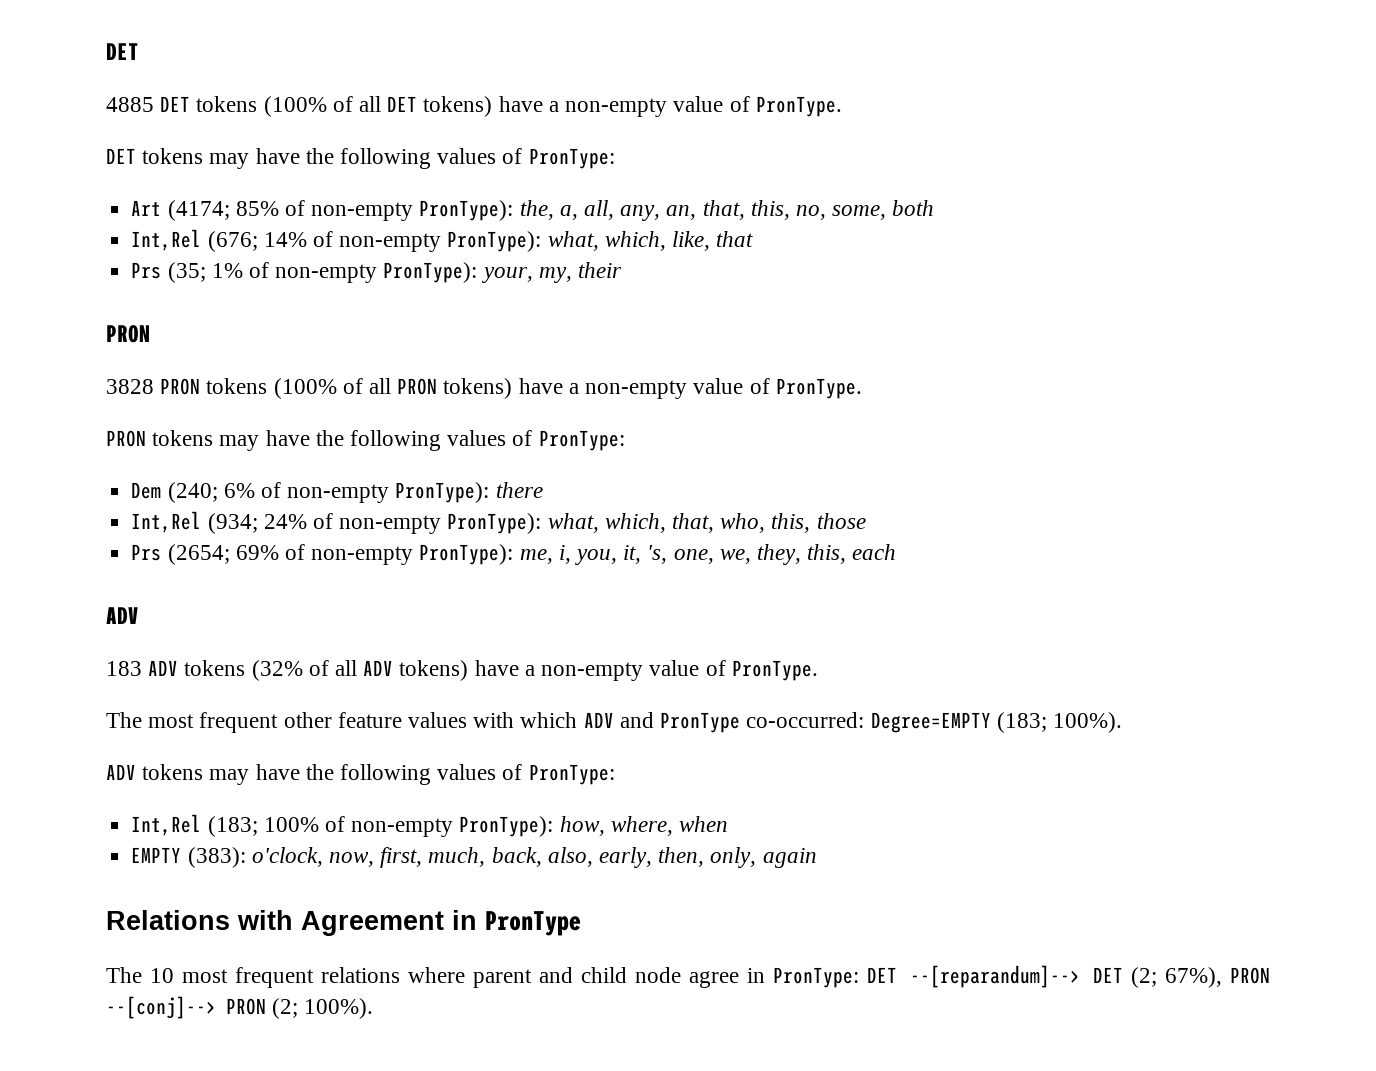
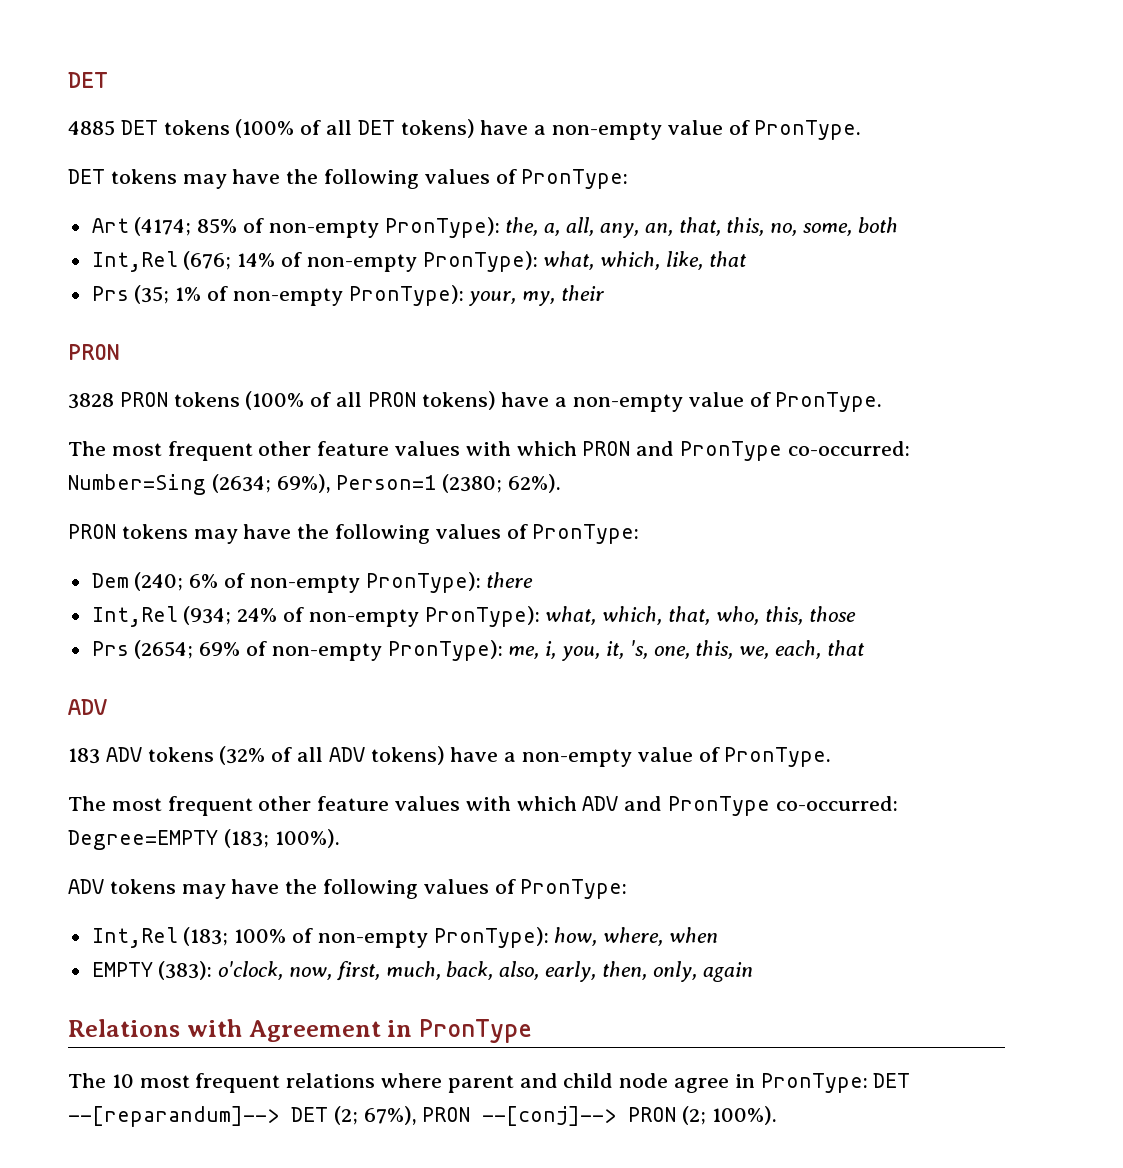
+ The most frequent other feature values with which PRON and PronType co-occurred: Number=Sing (2634; 69%), Person=1 (2380; 62%).
- Prs (2654; 69% of non-empty PronType): me, i, you, it, 's, one, we, they, this, each
+ Prs (2654; 69% of non-empty PronType): me, i, you, it, 's, one, this, we, each, that

